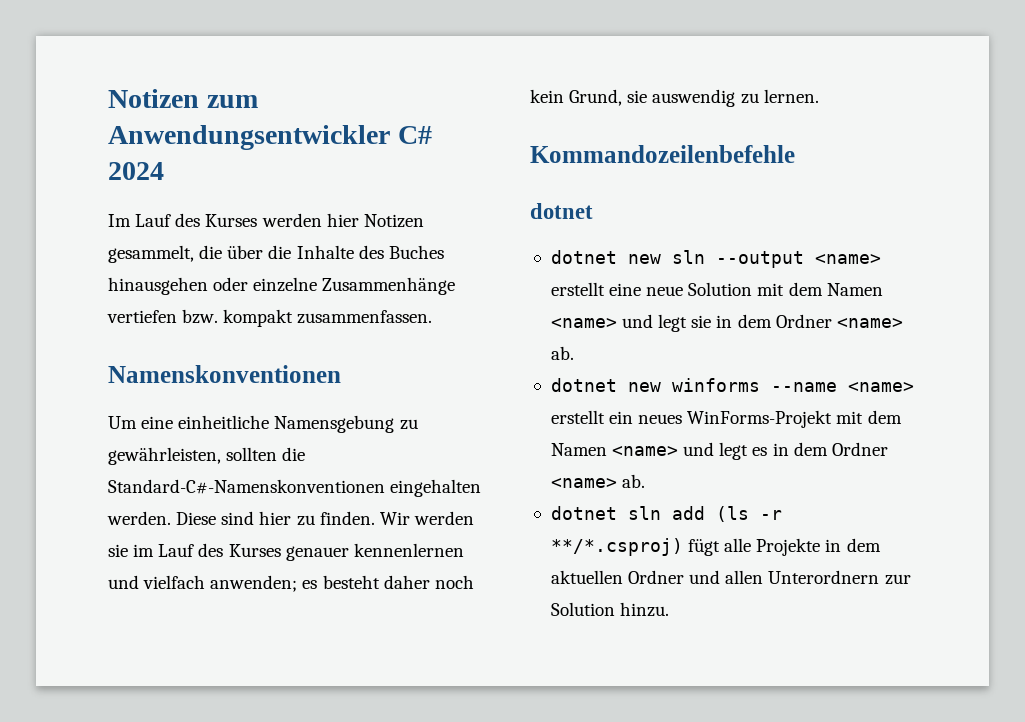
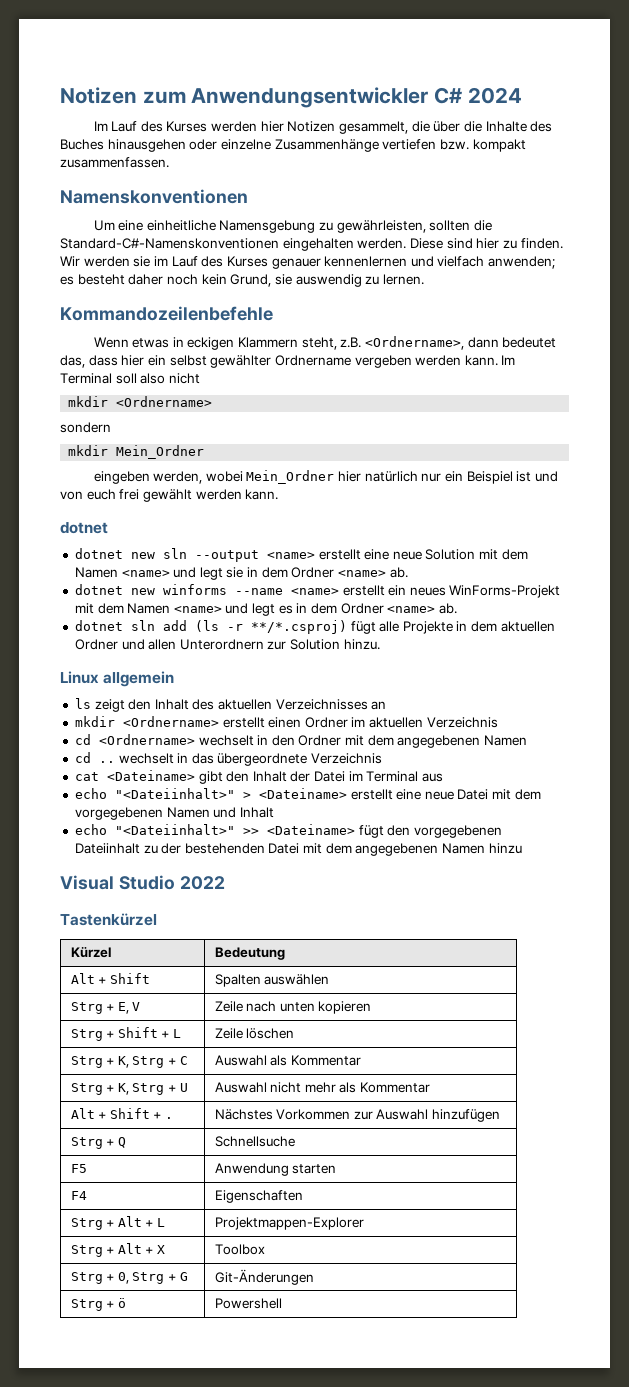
+ Wenn etwas in eckigen Klammern steht, z.B. <Ordnername>, dann bedeutet das, dass hier ein selbst gewählter Ordnername vergeben werden kann. Im Terminal soll also nicht
+ mkdir <Ordnername>
+ sondern
+ mkdir Mein_Ordner
+ eingeben werden, wobei Mein_Ordner hier natürlich nur ein Beispiel ist und von euch frei gewählt werden kann.
+ Linux allgemein
+ ls zeigt den Inhalt des aktuellen Verzeichnisses an
+ mkdir <Ordnername> erstellt einen Ordner im aktuellen Verzeichnis
+ cd <Ordnername> wechselt in den Ordner mit dem angegebenen Namen
+ cd .. wechselt in das übergeordnete Verzeichnis
+ cat <Dateiname> gibt den Inhalt der Datei im Terminal aus
+ echo "<Dateiinhalt>" > <Dateiname> erstellt eine neue Datei mit dem vorgegebenen Namen und Inhalt
+ echo "<Dateiinhalt>" >> <Dateiname> fügt den vorgegebenen Dateiinhalt zu der bestehenden Datei mit dem angegebenen Namen hinzu
+ Visual Studio 2022
+ Tastenkürzel
+ Kürzel | Bedeutung
+ Alt + Shift | Spalten auswählen
+ Strg + E, V | Zeile nach unten kopieren
+ Strg + Shift + L | Zeile löschen
+ Strg + K, Strg + C | Auswahl als Kommentar
+ Strg + K, Strg + U | Auswahl nicht mehr als Kommentar
+ Alt + Shift + . | Nächstes Vorkommen zur Auswahl hinzufügen
+ Strg + Q | Schnellsuche
+ F5 | Anwendung starten
+ F4 | Eigenschaften
+ Strg + Alt + L | Projektmappen-Explorer
+ Strg + Alt + X | Toolbox
+ Strg + 0, Strg + G | Git-Änderungen
+ Strg + ö | Powershell

